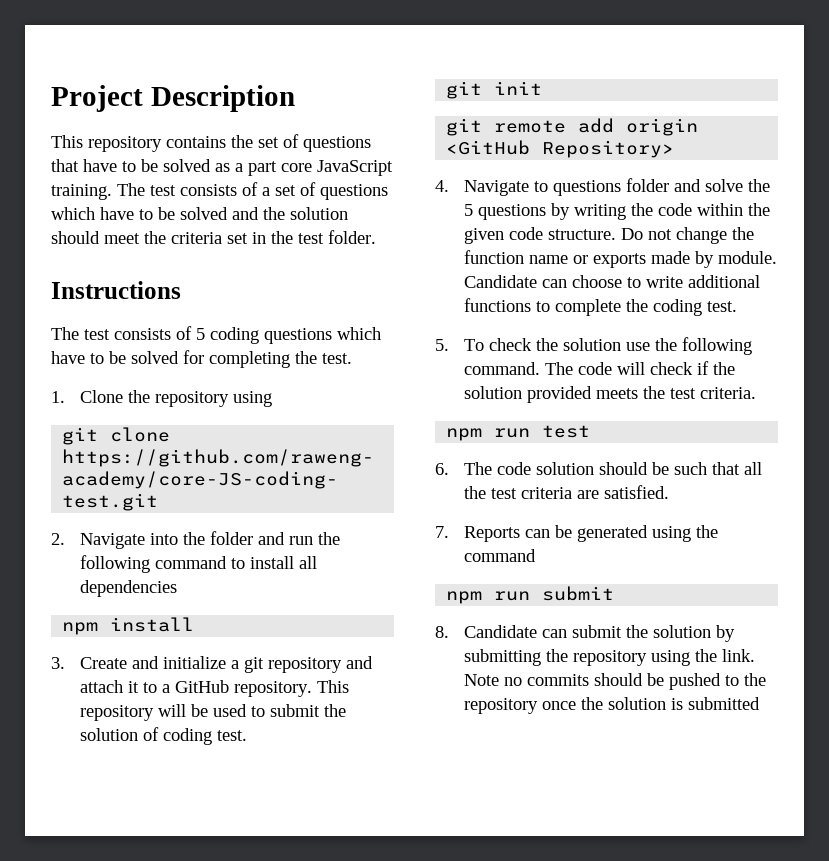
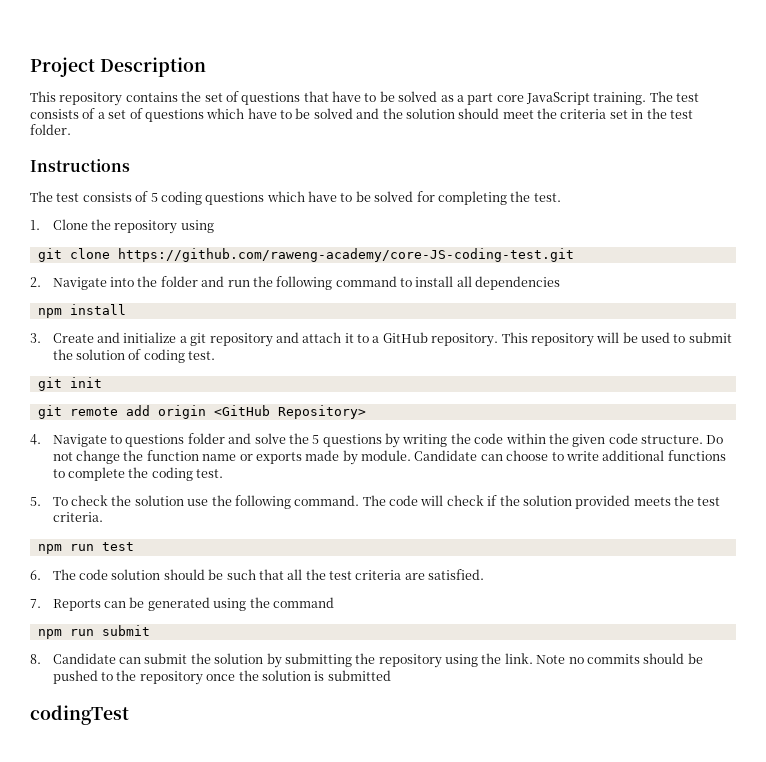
+ codingTest

